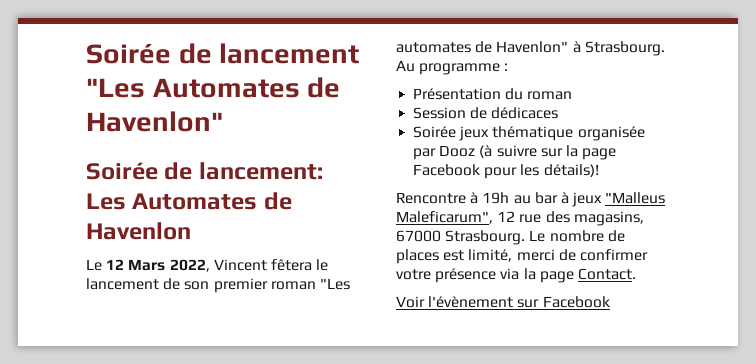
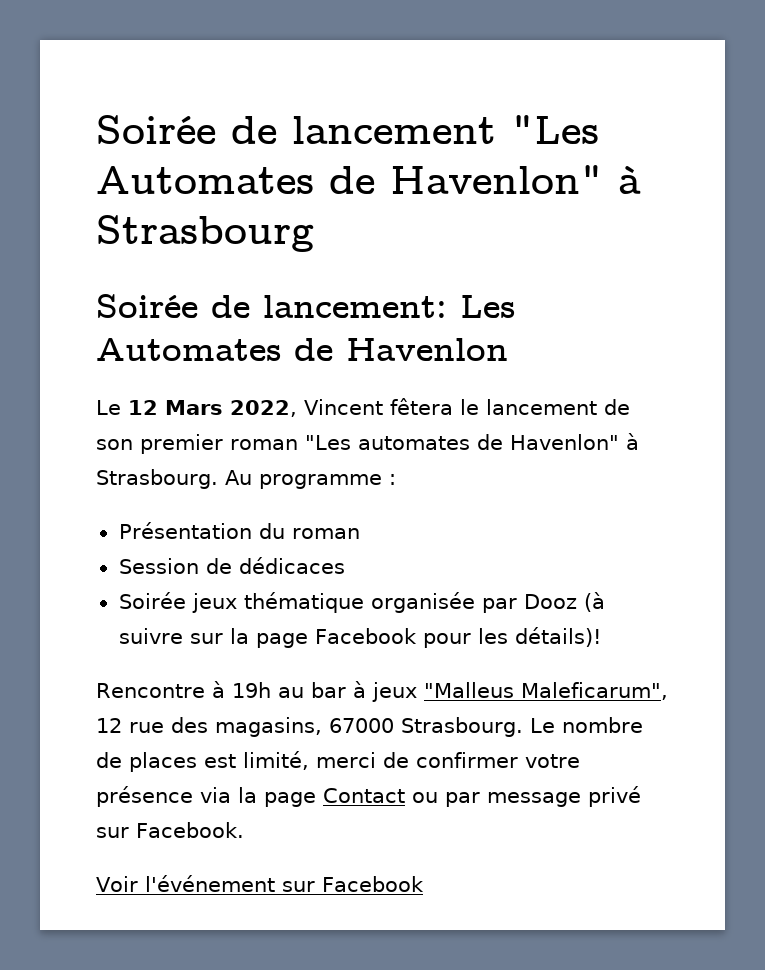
- Soirée de lancement "Les Automates de Havenlon"
+ Soirée de lancement "Les Automates de Havenlon" à Strasbourg
- Le nombre de places est limité, merci de confirmer votre présence via la page Contact.
+ Le nombre de places est limité, merci de confirmer votre présence via la page Contact ou par message privé sur Facebook.
- Voir l'évènement sur Facebook
+ Voir l'événement sur Facebook

